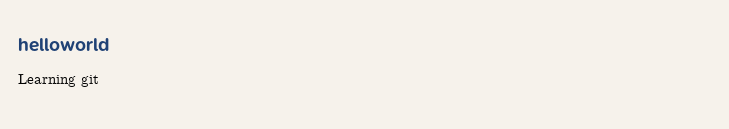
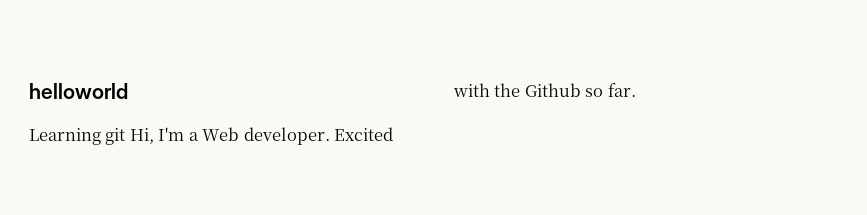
- Learning git
+ Learning git Hi, I'm a Web developer. Excited with the Github so far.

